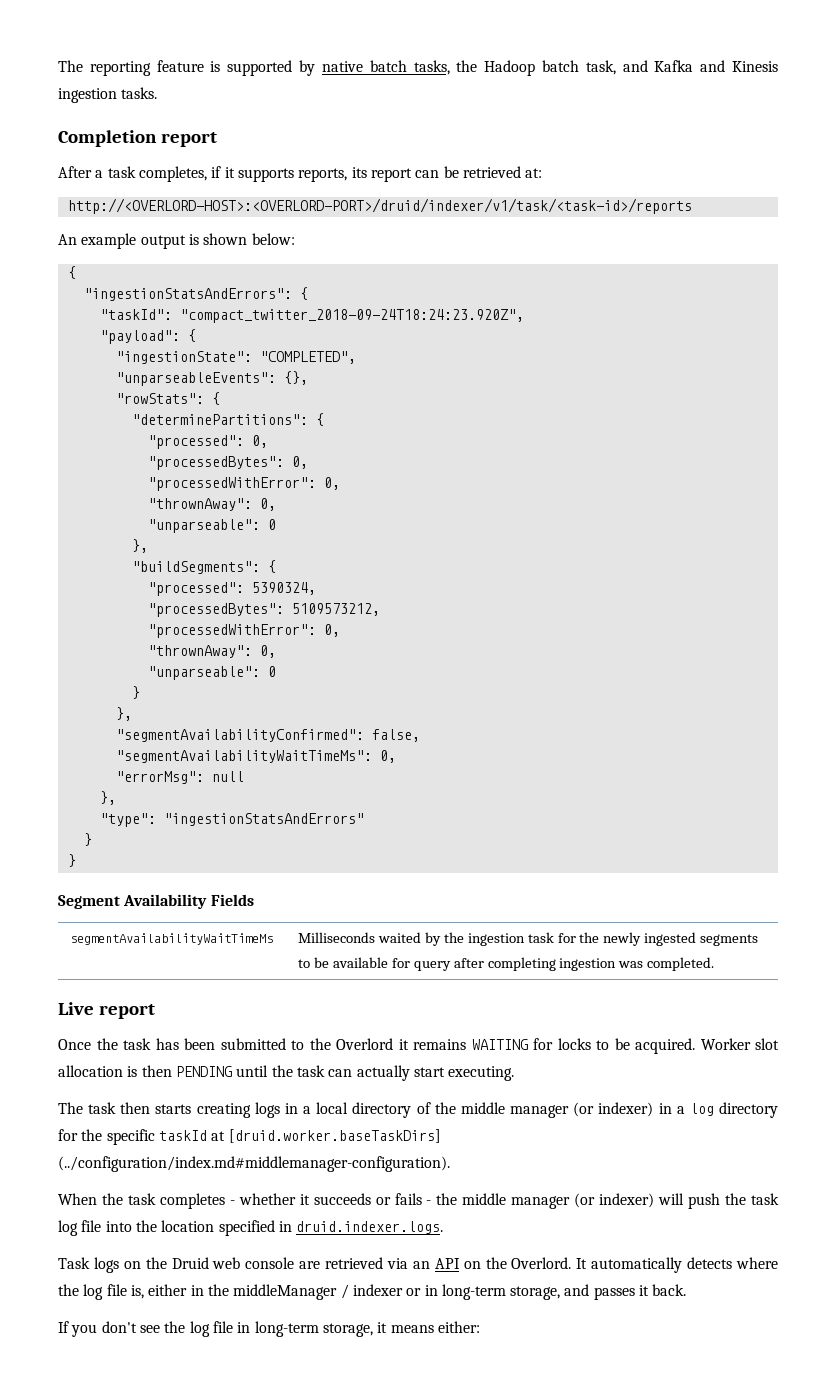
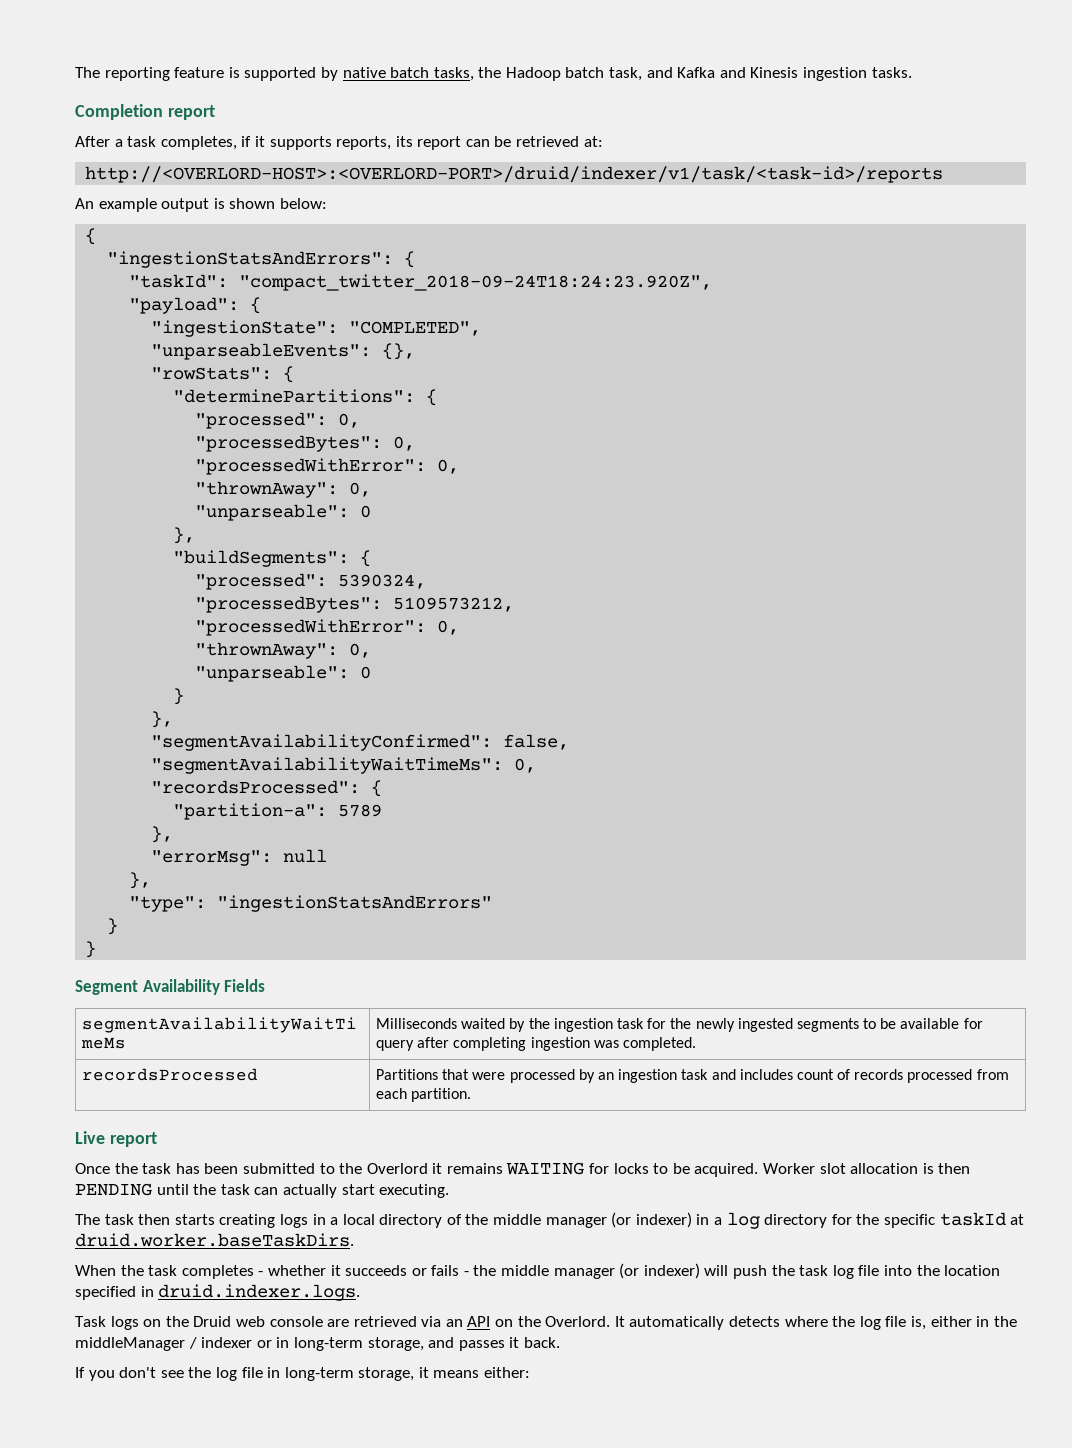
+ "recordsProcessed": {
+ "partition-a": 5789
+ },
+ recordsProcessed | Partitions that were processed by an ingestion task and includes count of records processed from each partition.
- The task then starts creating logs in a local directory of the middle manager (or indexer) in a log directory for the specific taskId at [druid.worker.baseTaskDirs] (../configuration/index.md#middlemanager-configuration).
+ The task then starts creating logs in a local directory of the middle manager (or indexer) in a log directory for the specific taskId at druid.worker.baseTaskDirs.

